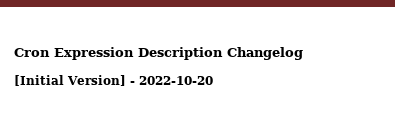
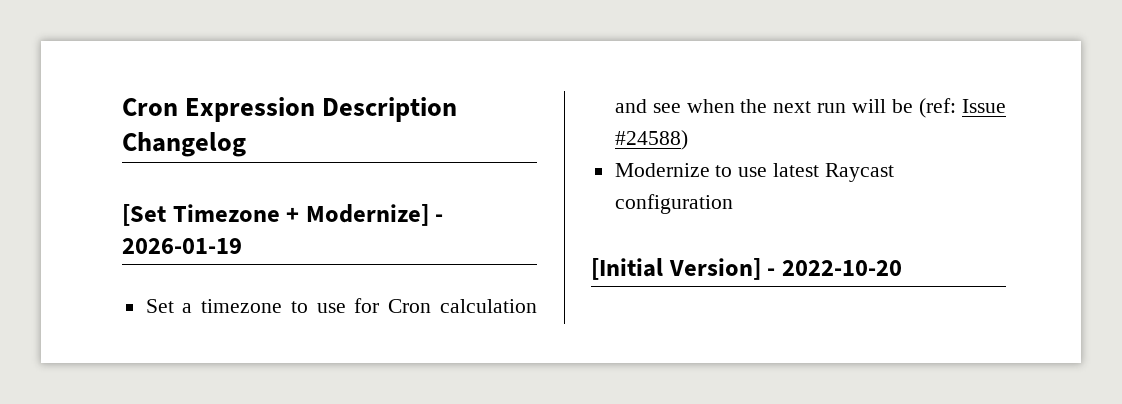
+ [Set Timezone + Modernize] - 2026-01-19
+ Set a timezone to use for Cron calculation and see when the next run will be (ref: Issue #24588)
+ Modernize to use latest Raycast configuration

